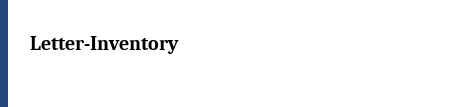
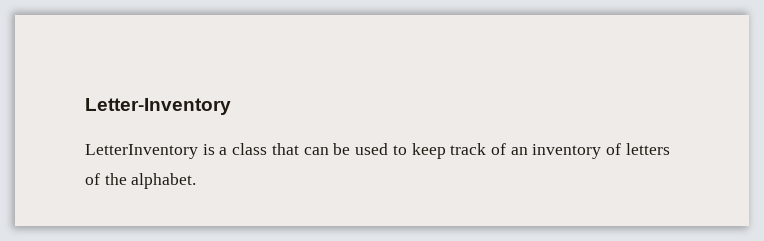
+ LetterInventory is a class that can be used to keep track of an inventory of letters of the alphabet.

